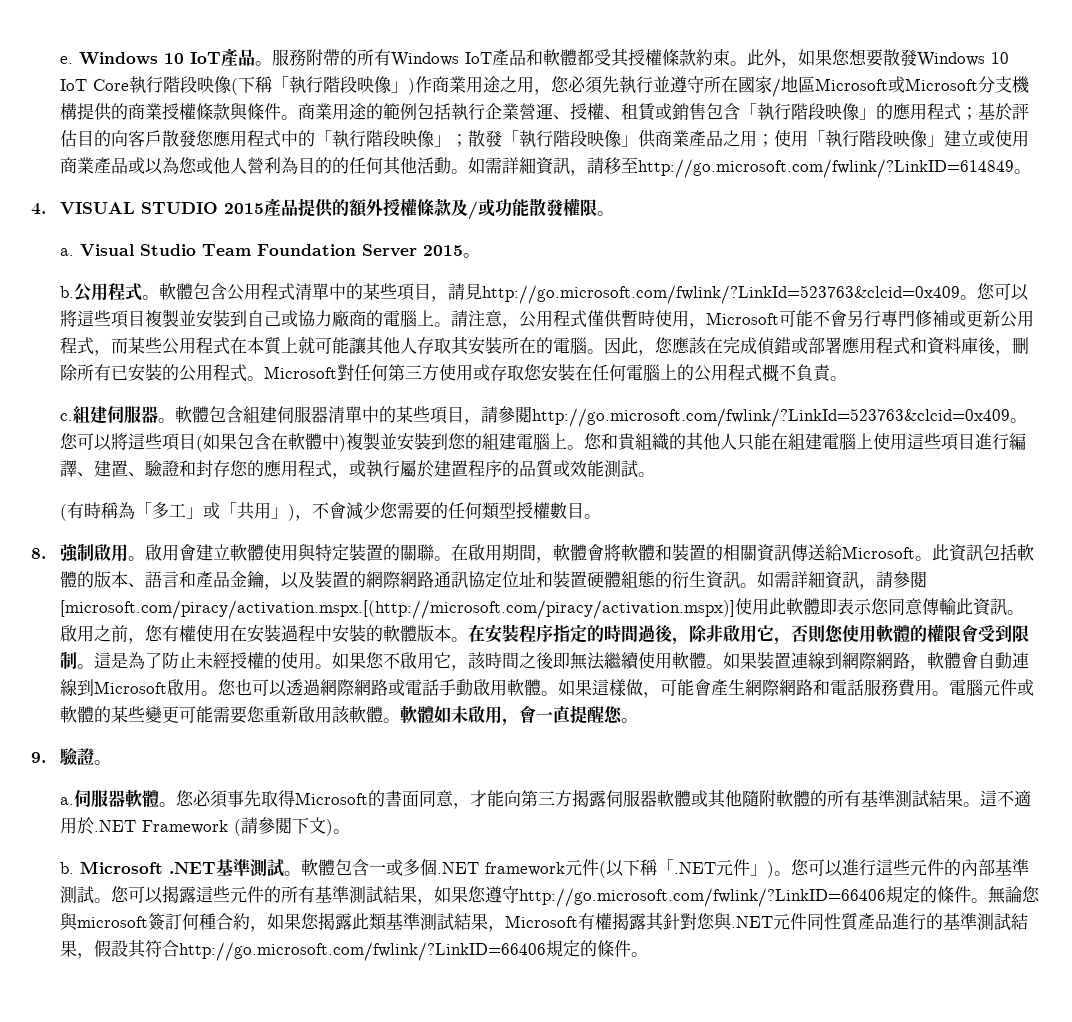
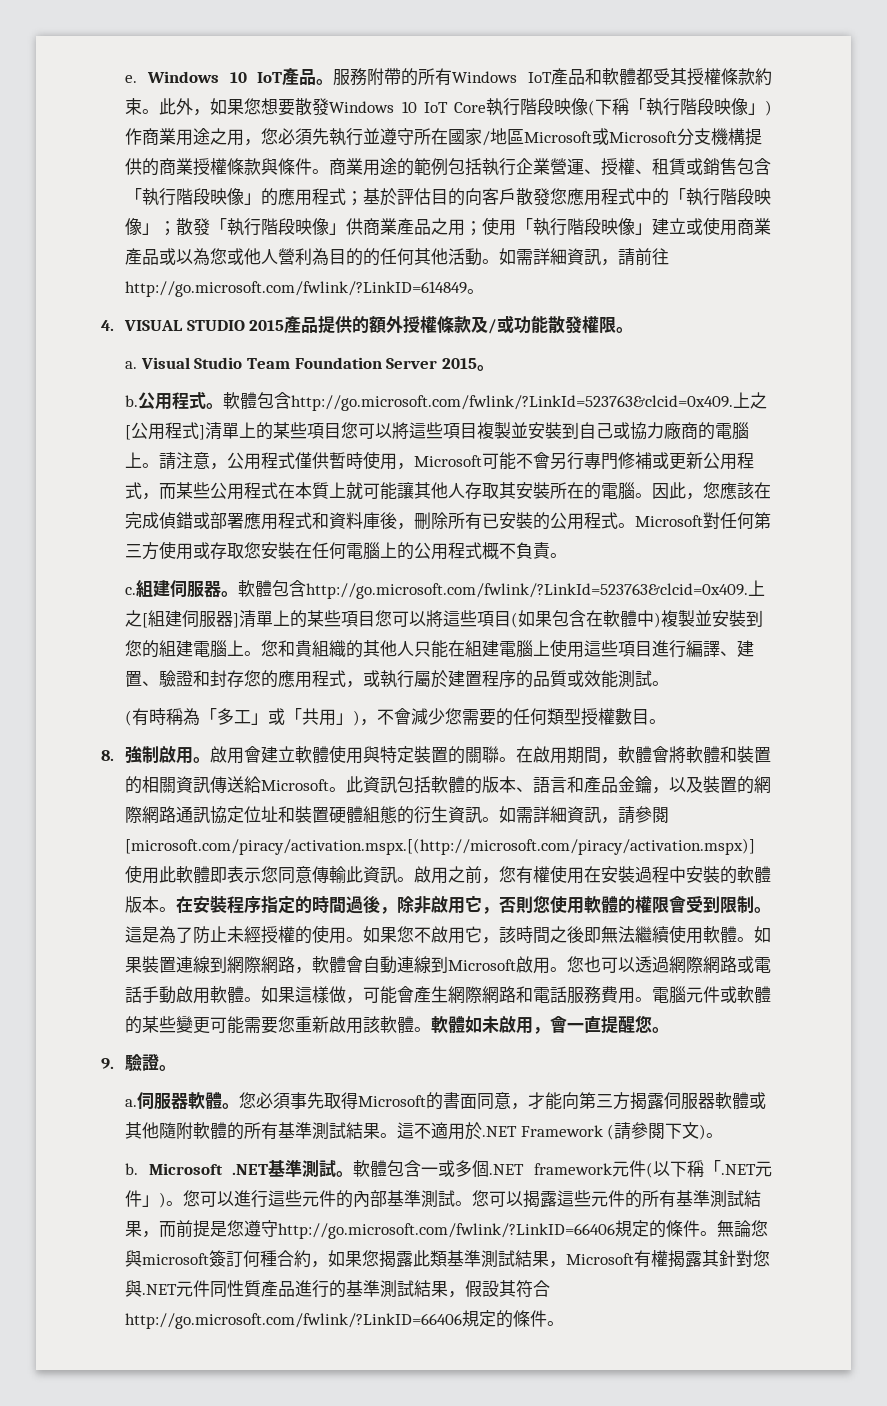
- 如需詳細資訊，請移至http://go.microsoft.com/fwlink/?LinkID=614849。
+ 如需詳細資訊，請前往http://go.microsoft.com/fwlink/?LinkID=614849。
- 軟體包含公用程式清單中的某些項目，請見http://go.microsoft.com/fwlink/?LinkId=523763&clcid=0x409。您可以將這些項目複製並安裝到自己或協力廠商的電腦上。
+ 軟體包含http://go.microsoft.com/fwlink/?LinkId=523763&clcid=0x409.上之[公用程式]清單上的某些項目您可以將這些項目複製並安裝到自己或協力廠商的電腦上。
- 軟體包含組建伺服器清單中的某些項目，請參閱http://go.microsoft.com/fwlink/?LinkId=523763&clcid=0x409。您可以將這些項目(如果包含在軟體中)複製並安裝到您的組建電腦上。
+ 軟體包含http://go.microsoft.com/fwlink/?LinkId=523763&clcid=0x409.上之[組建伺服器]清單上的某些項目您可以將這些項目(如果包含在軟體中)複製並安裝到您的組建電腦上。
- 您可以揭露這些元件的所有基準測試結果，如果您遵守http://go.microsoft.com/fwlink/?LinkID=66406規定的條件。
+ 您可以揭露這些元件的所有基準測試結果，而前提是您遵守http://go.microsoft.com/fwlink/?LinkID=66406規定的條件。

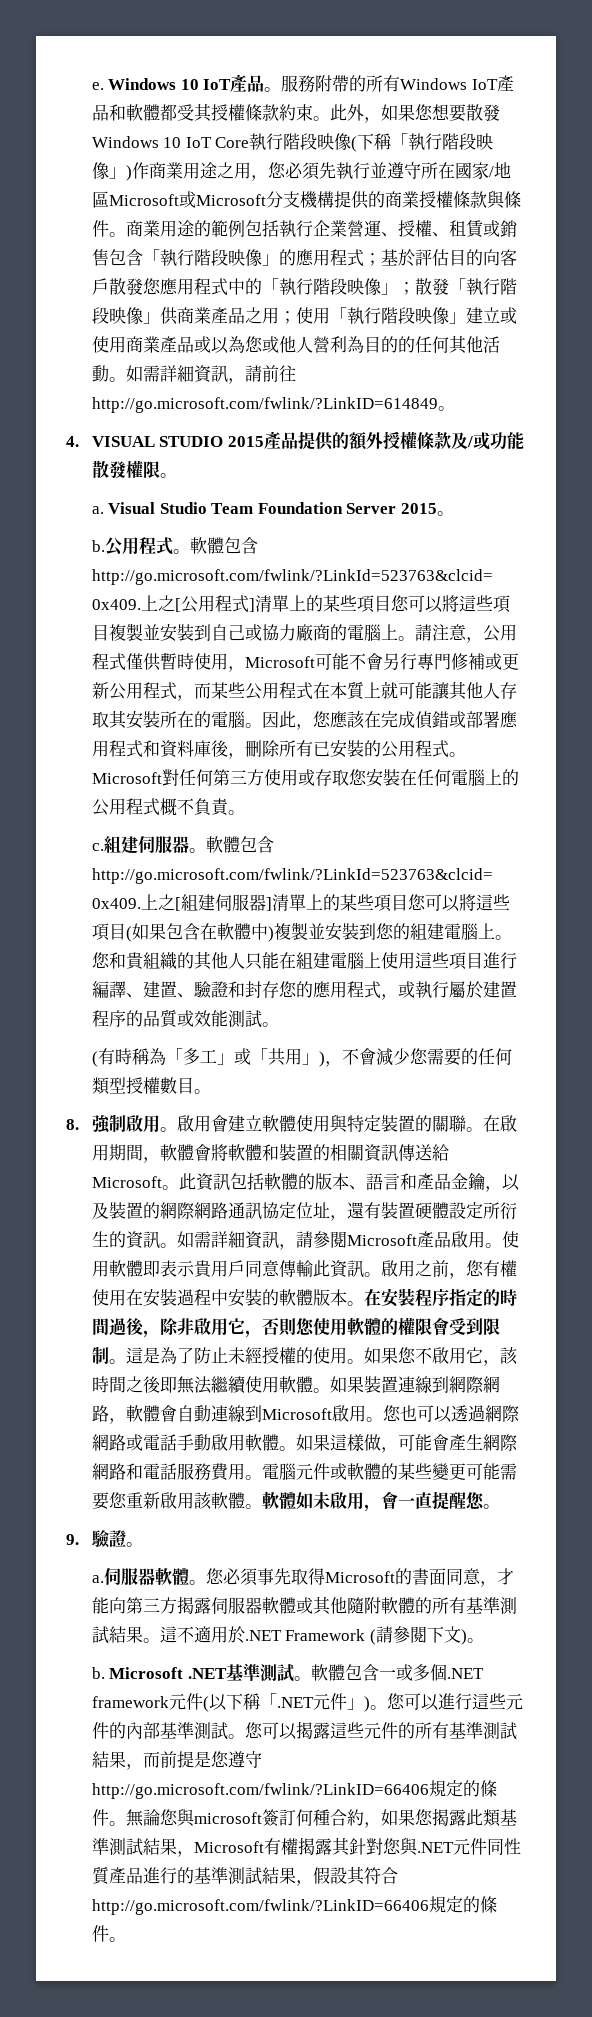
- 此資訊包括軟體的版本、語言和產品金鑰，以及裝置的網際網路通訊協定位址和裝置硬體組態的衍生資訊。
+ 此資訊包括軟體的版本、語言和產品金鑰，以及裝置的網際網路通訊協定位址，還有裝置硬體設定所衍生的資訊。
- 如需詳細資訊，請參閱[microsoft.com/piracy/activation.mspx.[(http://microsoft.com/piracy/activation.mspx)]使用此軟體即表示您同意傳輸此資訊。
+ 如需詳細資訊，請參閱Microsoft產品啟用。使用軟體即表示貴用戶同意傳輸此資訊。

